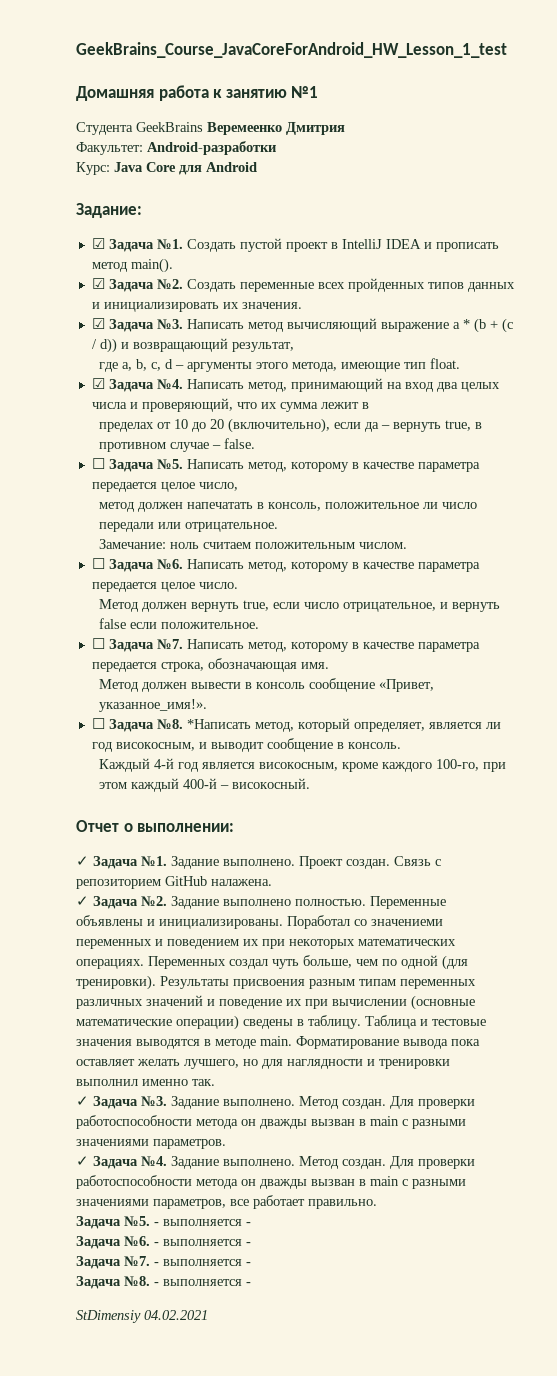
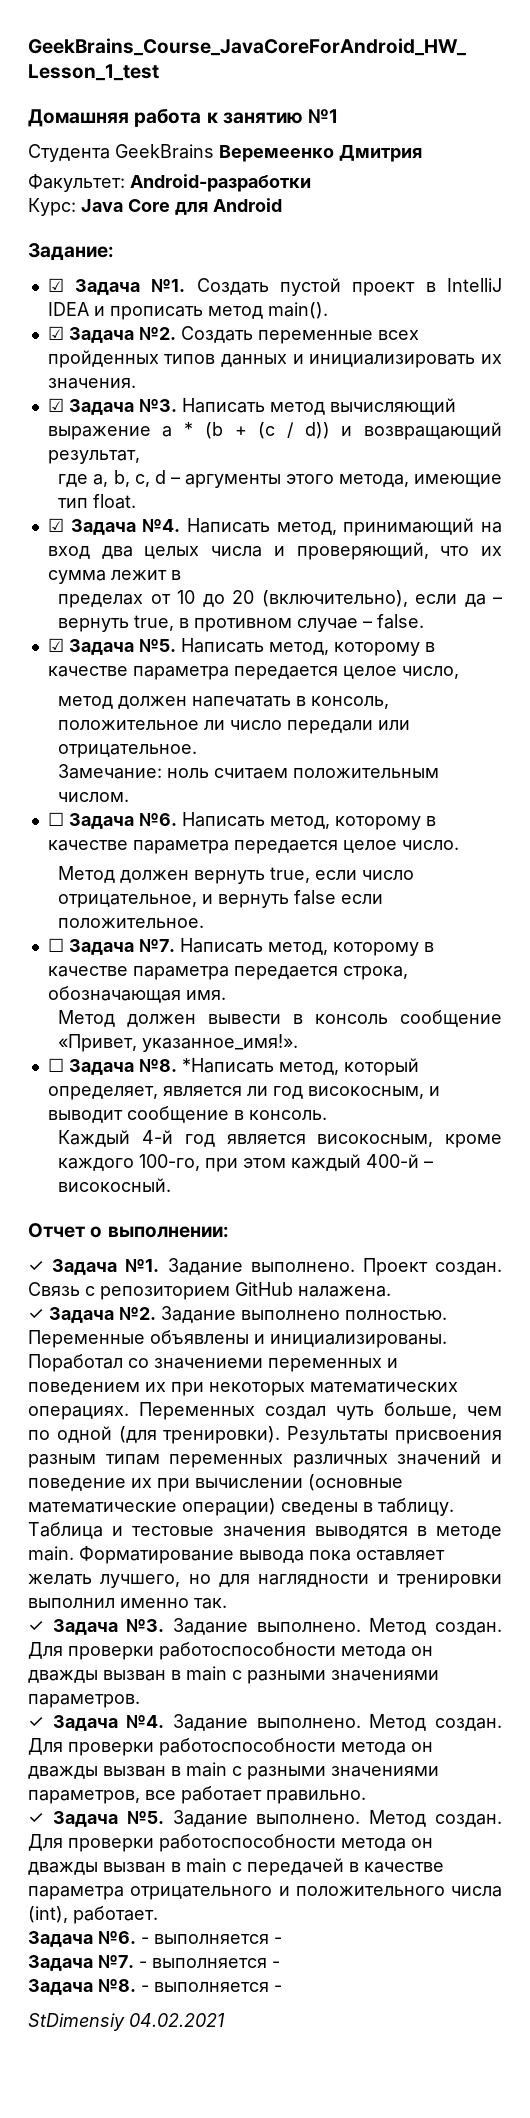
- ☐ Задача №5.
+ ☑ Задача №5.
- Задача №5. - выполняется -
+ ✓ Задача №5. Задание выполнено. Метод создан. Для проверки работоспособности метода он дважды вызван в main с передачей в качестве параметра отрицательного и положительного числа (int), работает.

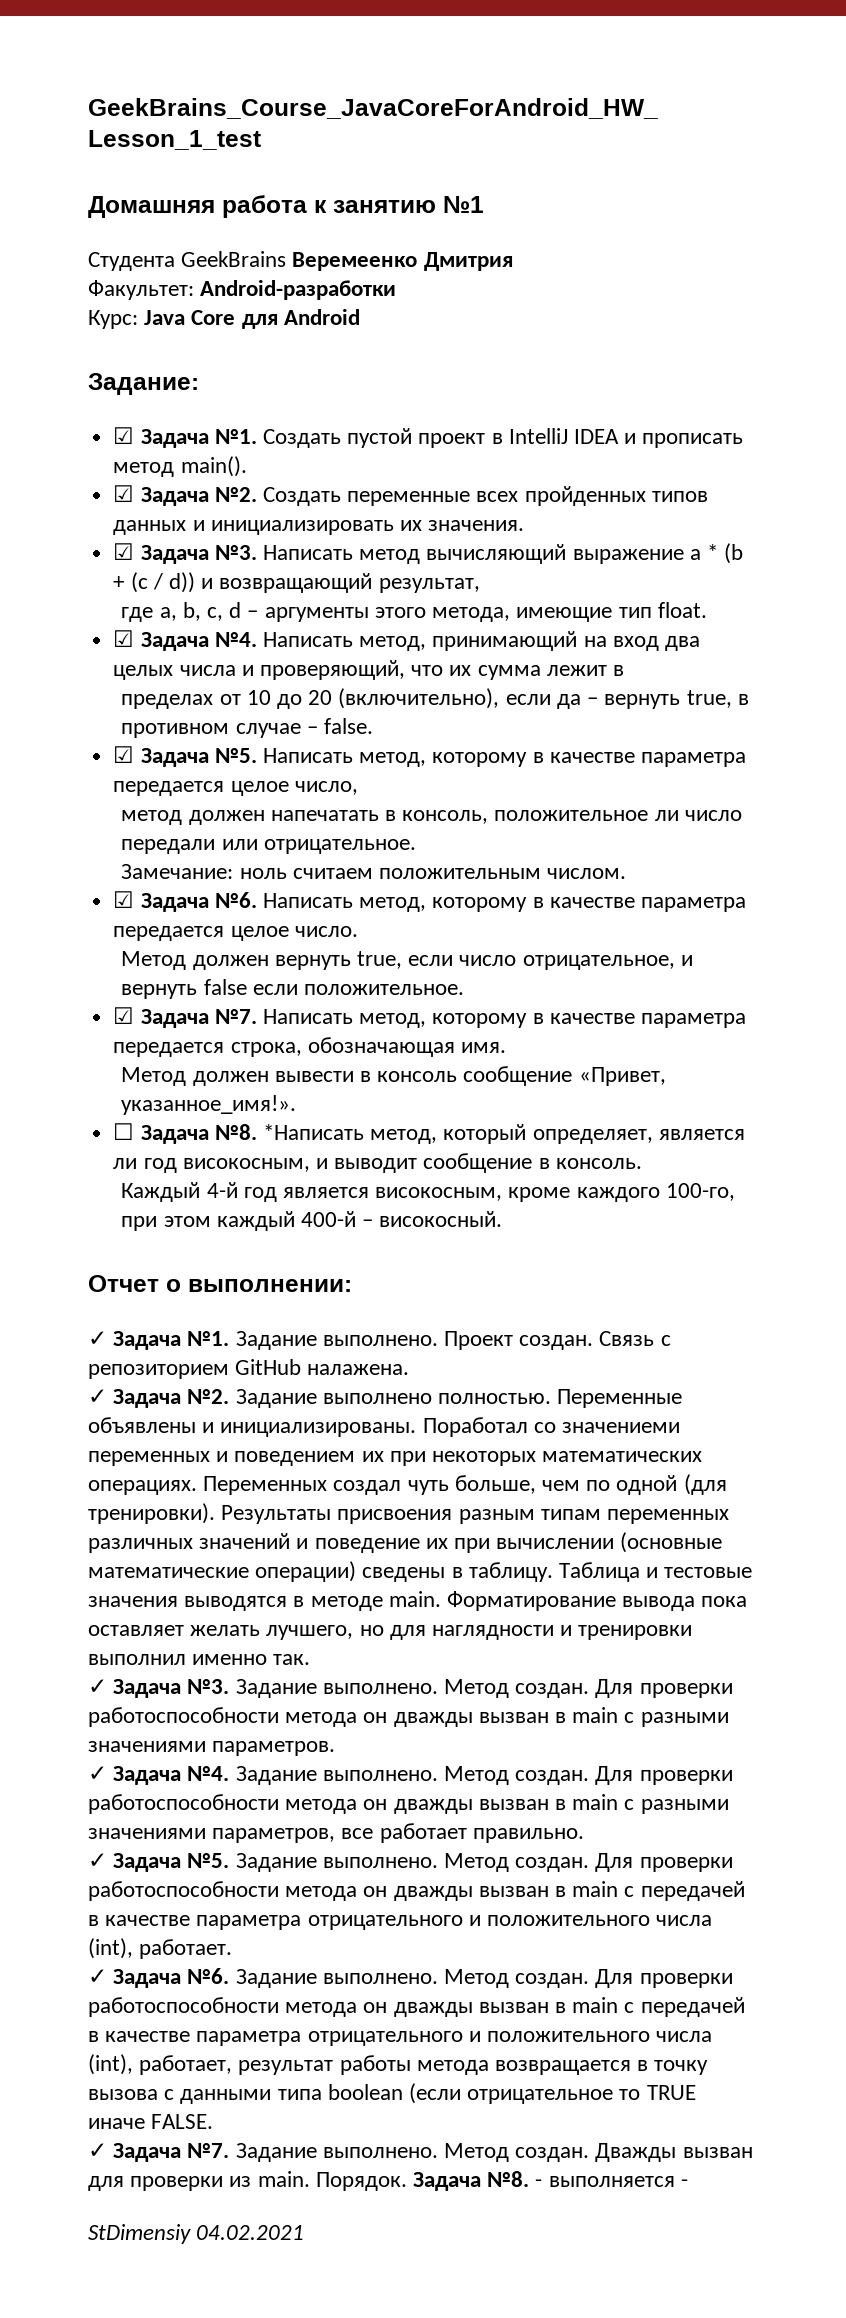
- ☐ Задача №6.
+ ☑ Задача №6.
- ☐ Задача №7.
+ ☑ Задача №7.
- Задача №6. - выполняется -
- Задача №7. - выполняется -
- Задача №8.
+ ✓ Задача №6. Задание выполнено. Метод создан. Для проверки работоспособности метода он дважды вызван в main с передачей в качестве параметра отрицательного и положительного числа (int), работает, результат работы метода возвращается в точку вызова с данными типа boolean (если отрицательное то TRUE иначе FALSE.
+ ✓ Задача №7. Задание выполнено. Метод создан. Дважды вызван для проверки из main. Порядок. Задача №8.

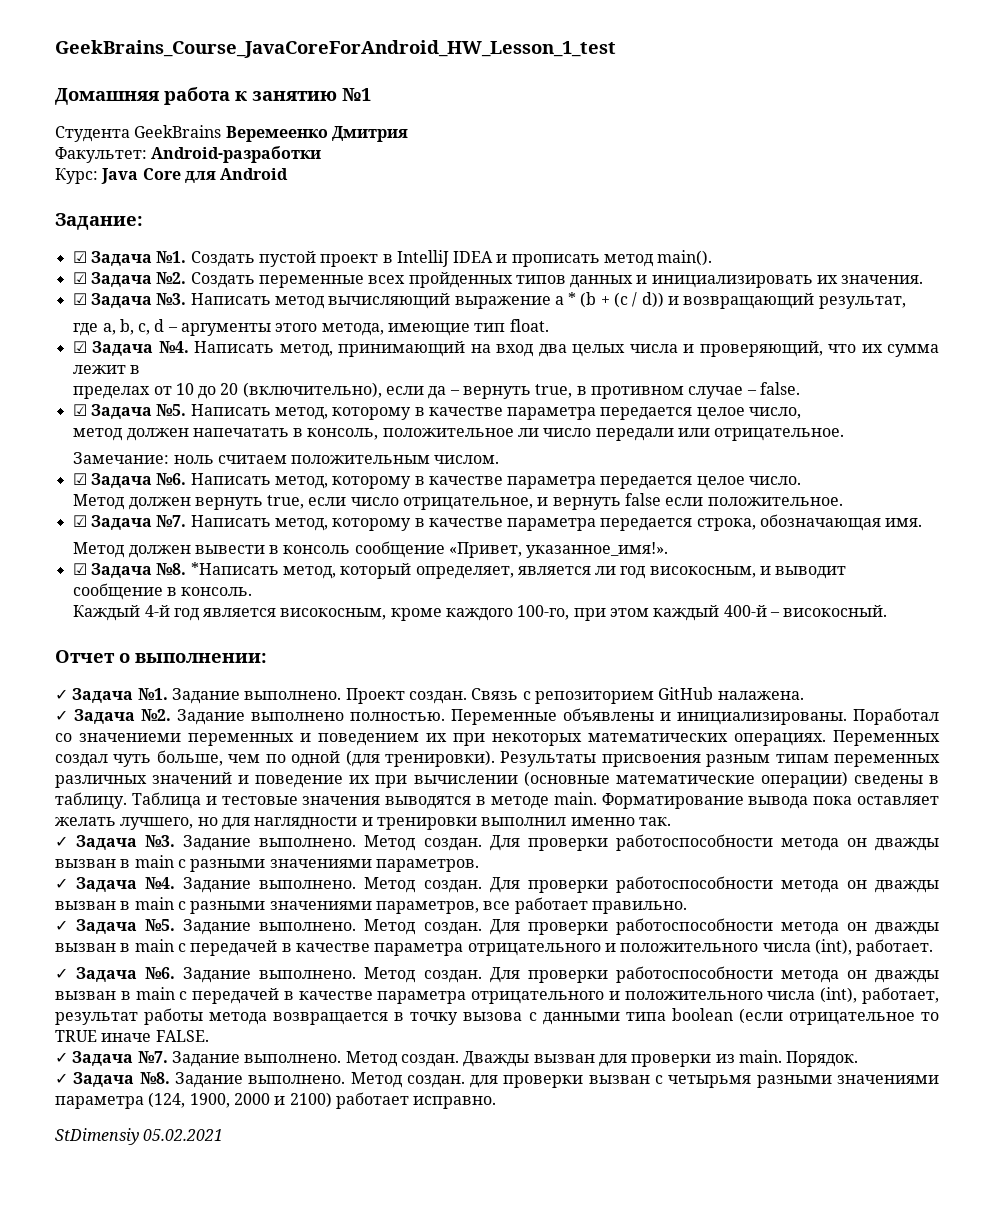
- ☐ Задача №8.
+ ☑ Задача №8.
- Порядок. Задача №8. - выполняется -
+ Порядок.
+ ✓ Задача №8. Задание выполнено. Метод создан. для проверки вызван с четырьмя разными значениями параметра (124, 1900, 2000 и 2100) работает исправно.
- StDimensiy 04.02.2021
+ StDimensiy 05.02.2021

